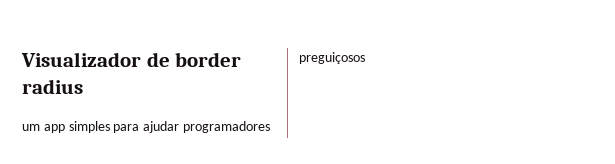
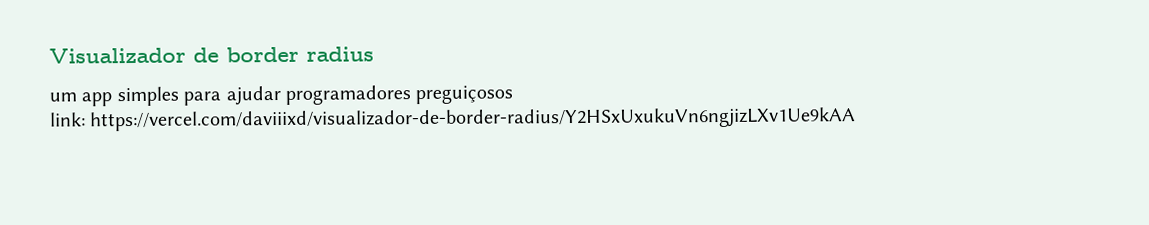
+ link: https://vercel.com/daviiixd/visualizador-de-border-radius/Y2HSxUxukuVn6ngjizLXv1Ue9kAA

